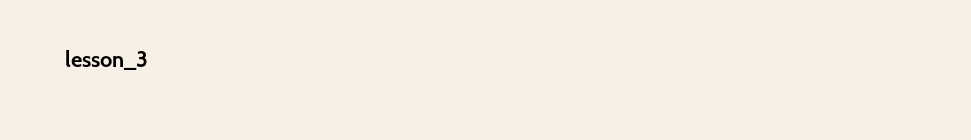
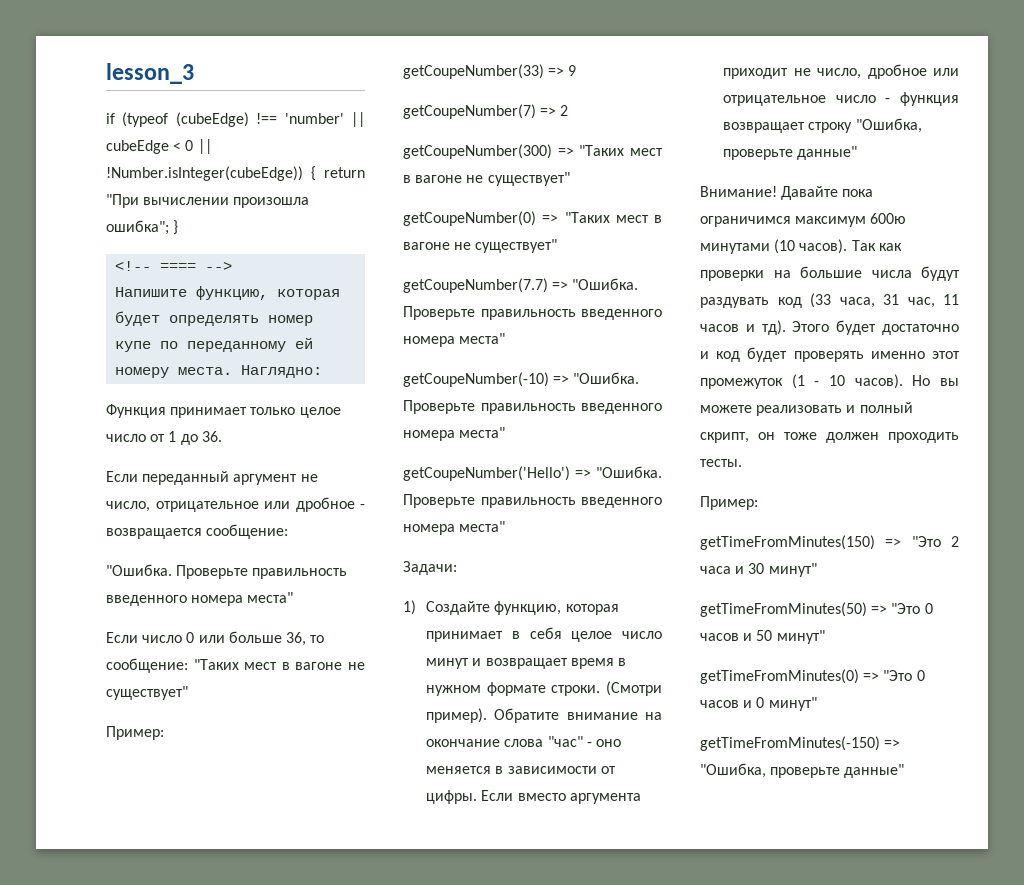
+ if (typeof (cubeEdge) !== 'number' || cubeEdge < 0 || !Number.isInteger(cubeEdge)) { return "При вычислении произошла ошибка"; }
+ <!-- ==== -->
+ Напишите функцию, которая будет определять номер купе по переданному ей номеру места. Наглядно:
+ Функция принимает только целое число от 1 до 36.
+ Если переданный аргумент не число, отрицательное или дробное - возвращается сообщение:
+ "Ошибка. Проверьте правильность введенного номера места"
+ Если число 0 или больше 36, то сообщение: "Таких мест в вагоне не существует"
+ Пример:
+ getCoupeNumber(33) => 9
+ getCoupeNumber(7) => 2
+ getCoupeNumber(300) => "Таких мест в вагоне не существует"
+ getCoupeNumber(0) => "Таких мест в вагоне не существует"
+ getCoupeNumber(7.7) => "Ошибка. Проверьте правильность введенного номера места"
+ getCoupeNumber(-10) => "Ошибка. Проверьте правильность введенного номера места"
+ getCoupeNumber('Hello') => "Ошибка. Проверьте правильность введенного номера места"
+ Задачи:
+ 1) Создайте функцию, которая принимает в себя целое число минут и возвращает время в нужном формате строки. (Смотри пример). Обратите внимание на окончание слова "час" - оно меняется в зависимости от цифры. Если вместо аргумента приходит не число, дробное или отрицательное число - функция возвращает строку "Ошибка, проверьте данные"
+ Внимание! Давайте пока ограничимся максимум 600ю минутами (10 часов). Так как проверки на большие числа будут раздувать код (33 часа, 31 час, 11 часов и тд). Этого будет достаточно и код будет проверять именно этот промежуток (1 - 10 часов). Но вы можете реализовать и полный скрипт, он тоже должен проходить тесты.
+ Пример:
+ getTimeFromMinutes(150) => "Это 2 часа и 30 минут"
+ getTimeFromMinutes(50) => "Это 0 часов и 50 минут"
+ getTimeFromMinutes(0) => "Это 0 часов и 0 минут"
+ getTimeFromMinutes(-150) => "Ошибка, проверьте данные"

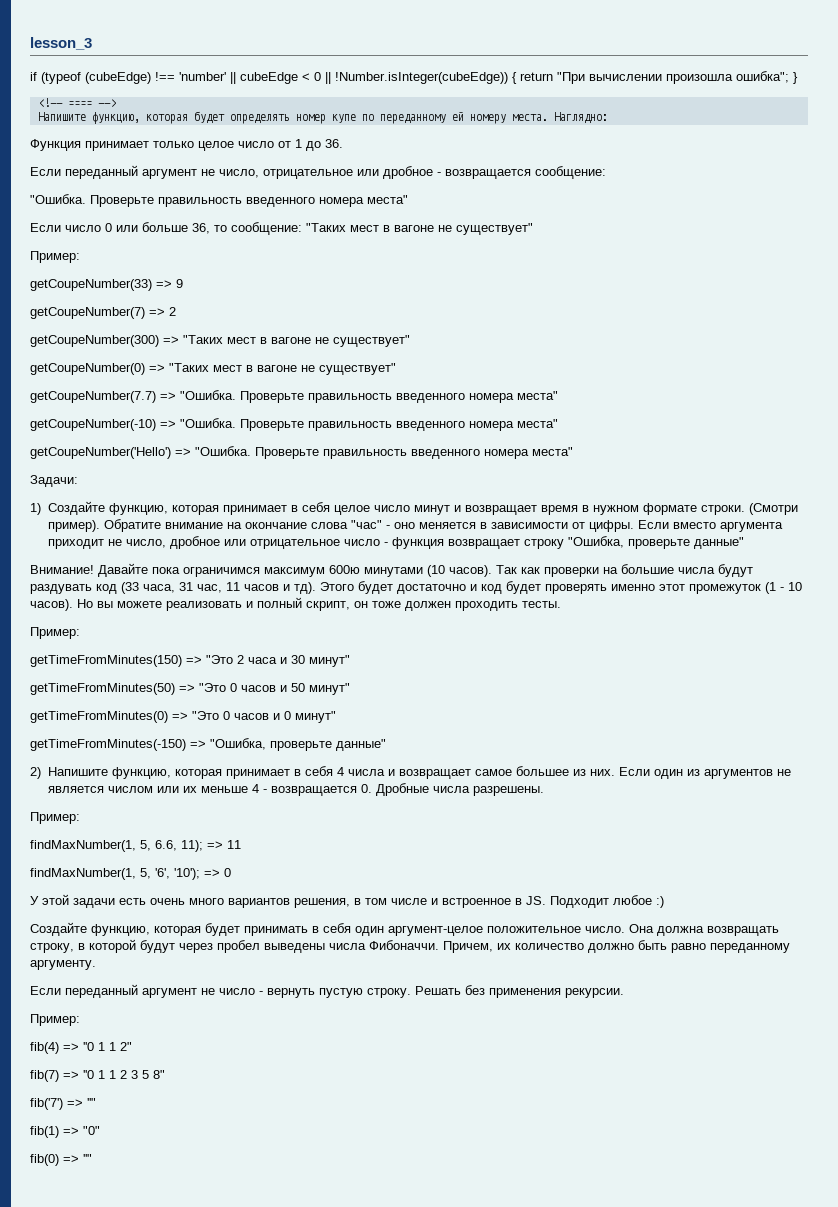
+ 2) Напишите функцию, которая принимает в себя 4 числа и возвращает самое большее из них. Если один из аргументов не является числом или их меньше 4 - возвращается 0. Дробные числа разрешены.
+ Пример:
+ findMaxNumber(1, 5, 6.6, 11); => 11
+ findMaxNumber(1, 5, '6', '10'); => 0
+ У этой задачи есть очень много вариантов решения, в том числе и встроенное в JS. Подходит любое :)
+ Создайте функцию, которая будет принимать в себя один аргумент-целое положительное число. Она должна возвращать строку, в которой будут через пробел выведены числа Фибоначчи. Причем, их количество должно быть равно переданному аргументу.
+ Если переданный аргумент не число - вернуть пустую строку. Решать без применения рекурсии.
+ Пример:
+ fib(4) => ''0 1 1 2"
+ fib(7) => ''0 1 1 2 3 5 8"
+ fib('7') => ''"
+ fib(1) => "0"
+ fib(0) => ''"

